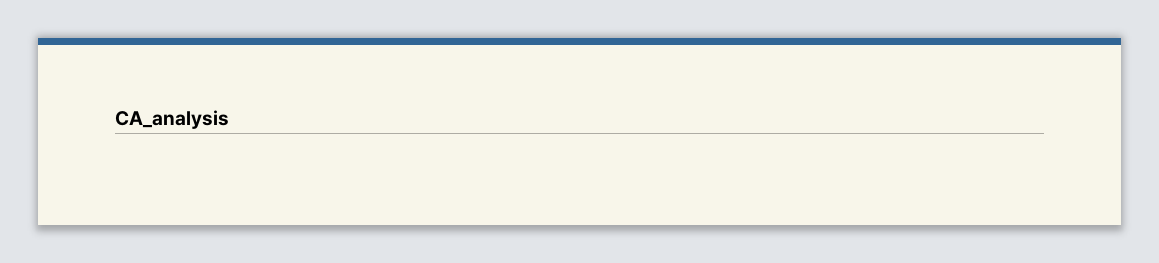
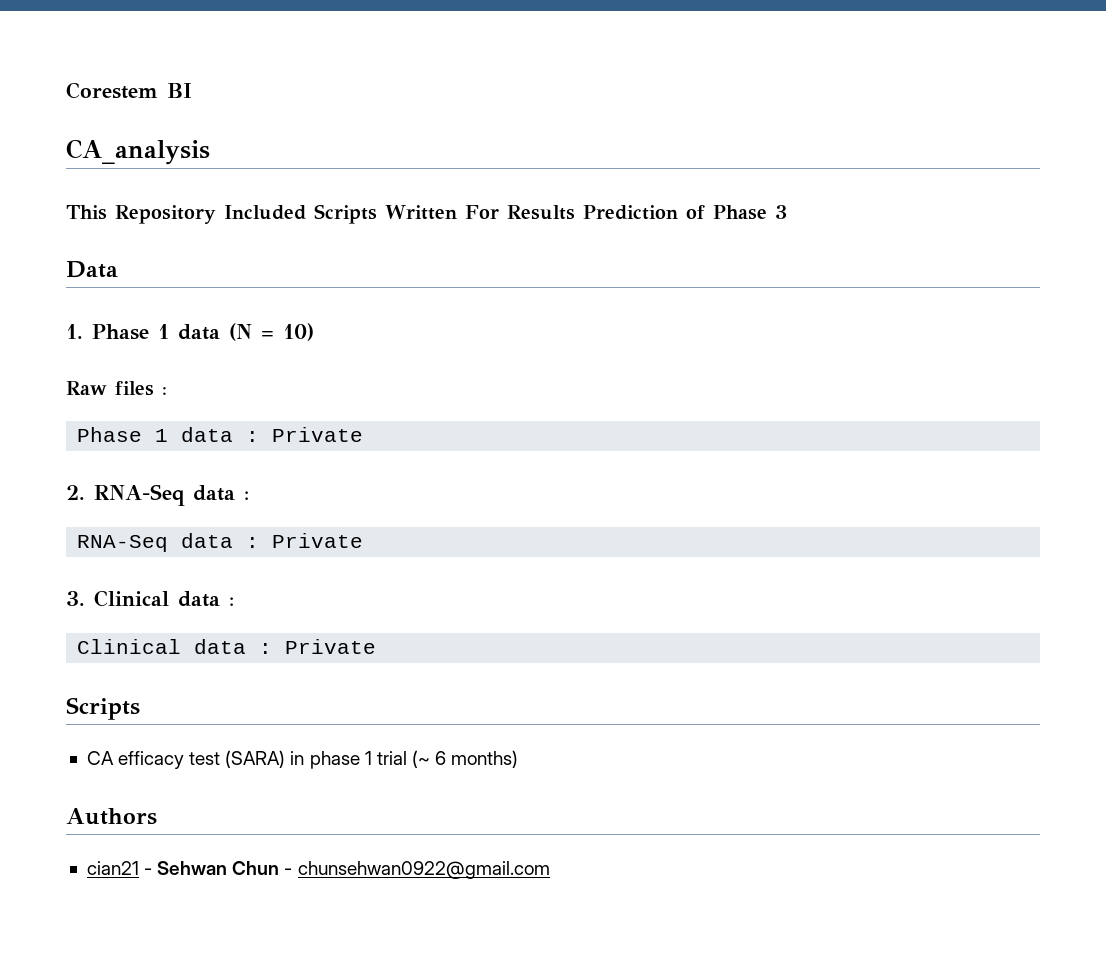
+ Corestem BI
+ This Repository Included Scripts Written For Results Prediction of Phase 3
+ Data
+ 1. Phase 1 data (N = 10)
+ Raw files :
+ Phase 1 data : Private
+ 2. RNA-Seq data :
+ RNA-Seq data : Private
+ 3. Clinical data :
+ Clinical data : Private
+ Scripts
+ CA efficacy test (SARA) in phase 1 trial (~ 6 months)
+ Authors
+ cian21 - Sehwan Chun - chunsehwan0922@gmail.com

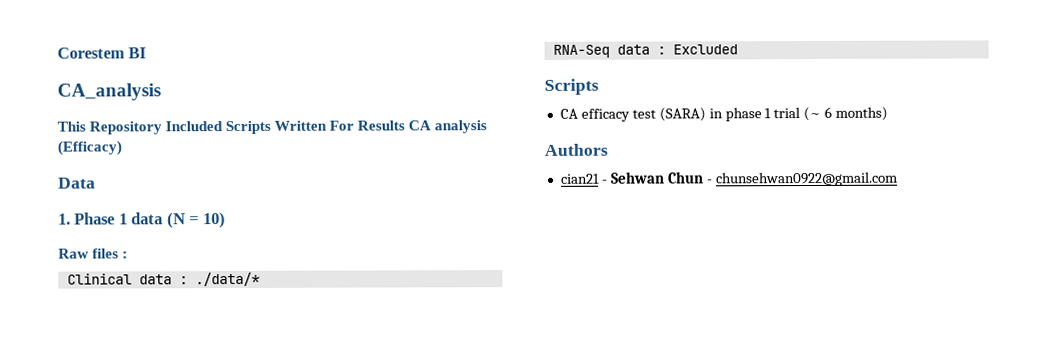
- This Repository Included Scripts Written For Results Prediction of Phase 3
+ This Repository Included Scripts Written For Results CA analysis (Efficacy)
- Phase 1 data : Private
- 2. RNA-Seq data :
- RNA-Seq data : Private
- 3. Clinical data :
- Clinical data : Private
+ Clinical data : ./data/*
+ RNA-Seq data : Excluded

